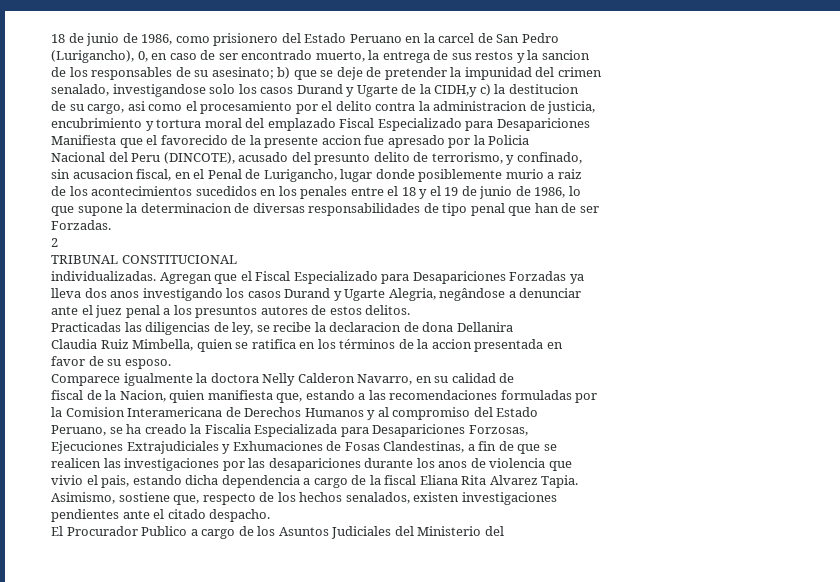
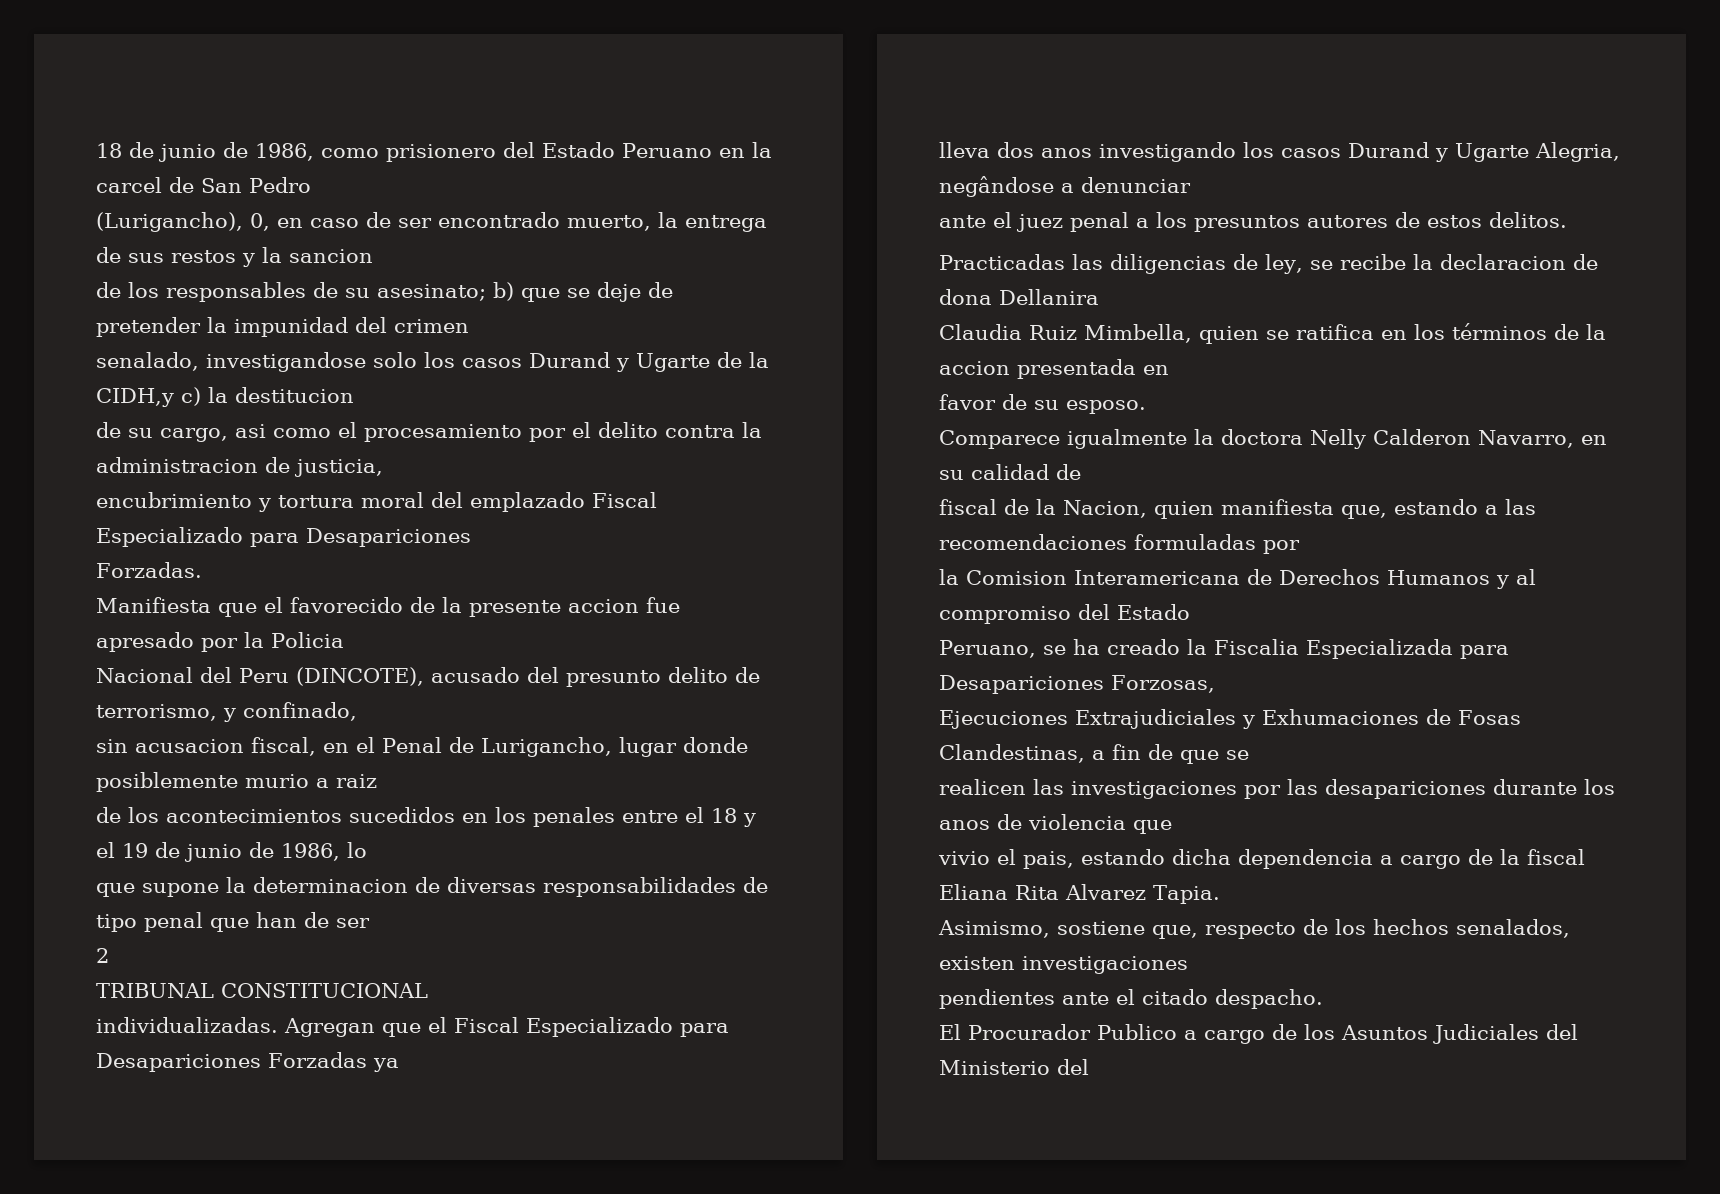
+ Forzadas.
- Forzadas.

